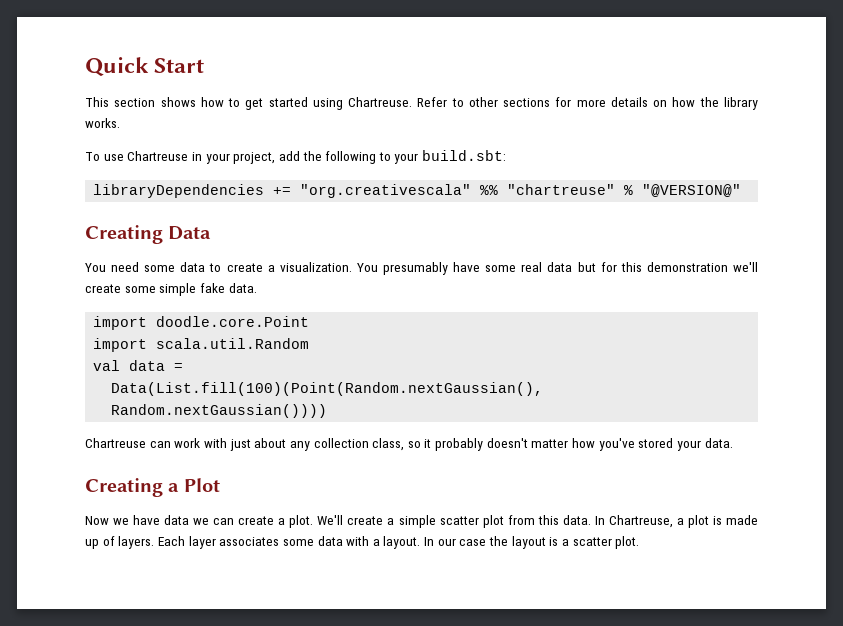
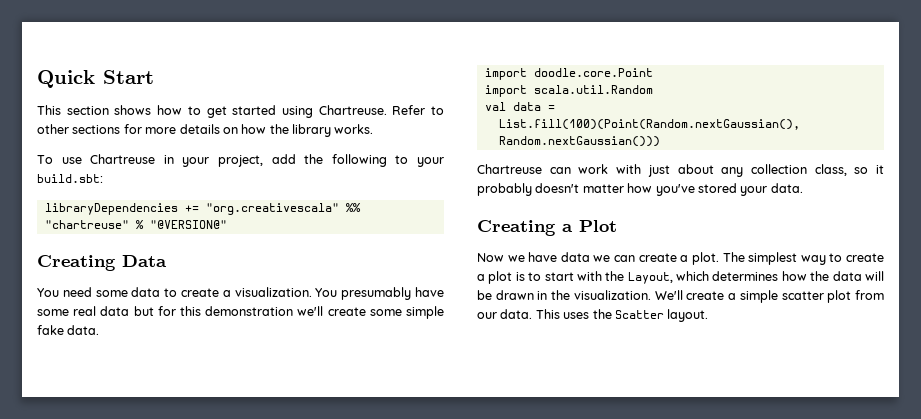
- Data(List.fill(100)(Point(Random.nextGaussian(), Random.nextGaussian())))
+ List.fill(100)(Point(Random.nextGaussian(), Random.nextGaussian()))
+ The simplest way to create a plot is to start with the Layout, which determines how the data will be drawn in the visualization.
- We'll create a simple scatter plot from this data. In Chartreuse, a plot is made up of layers. Each layer associates some data with a layout. In our case the layout is a scatter plot.
+ We'll create a simple scatter plot from our data. This uses the Scatter layout.

